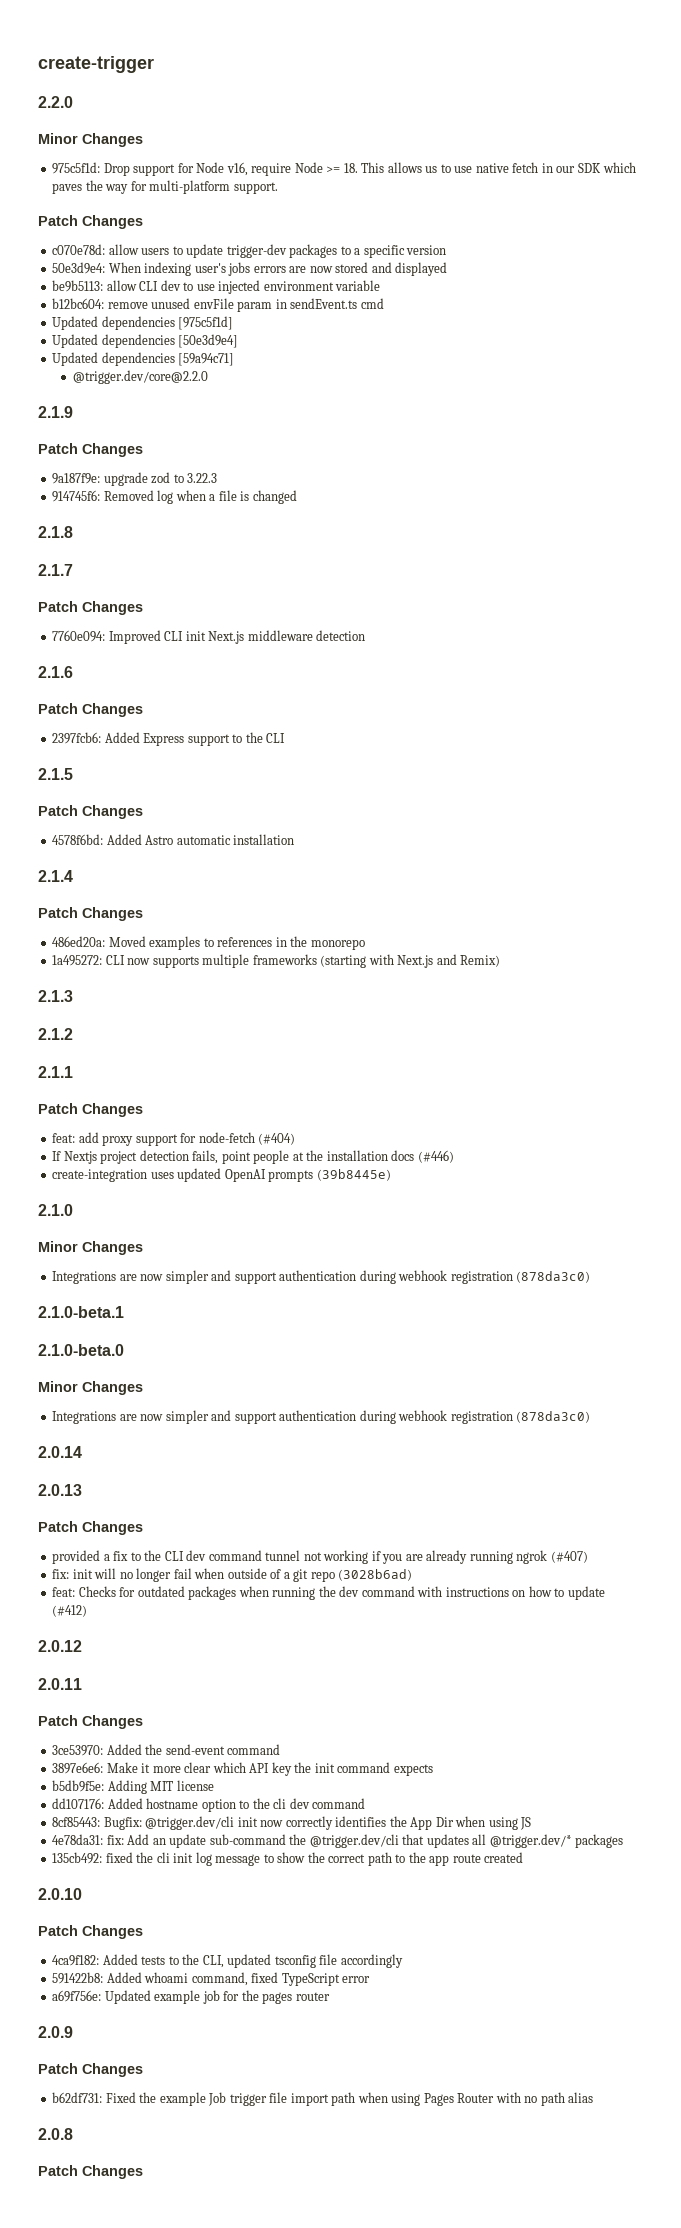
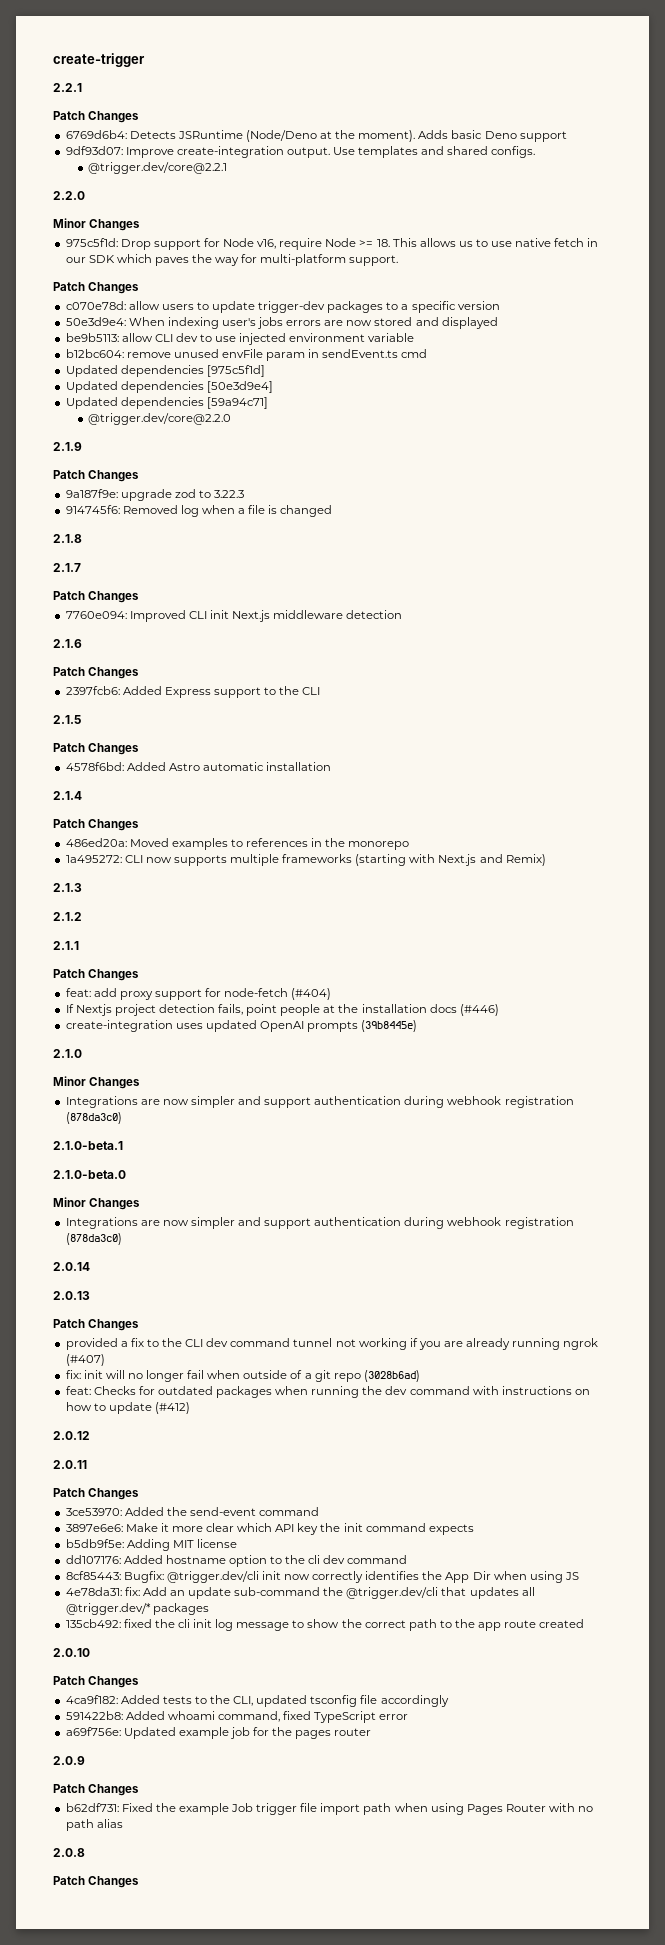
+ 2.2.1
+ Patch Changes
+ 6769d6b4: Detects JSRuntime (Node/Deno at the moment). Adds basic Deno support
+ 9df93d07: Improve create-integration output. Use templates and shared configs.
+ @trigger.dev/core@2.2.1

